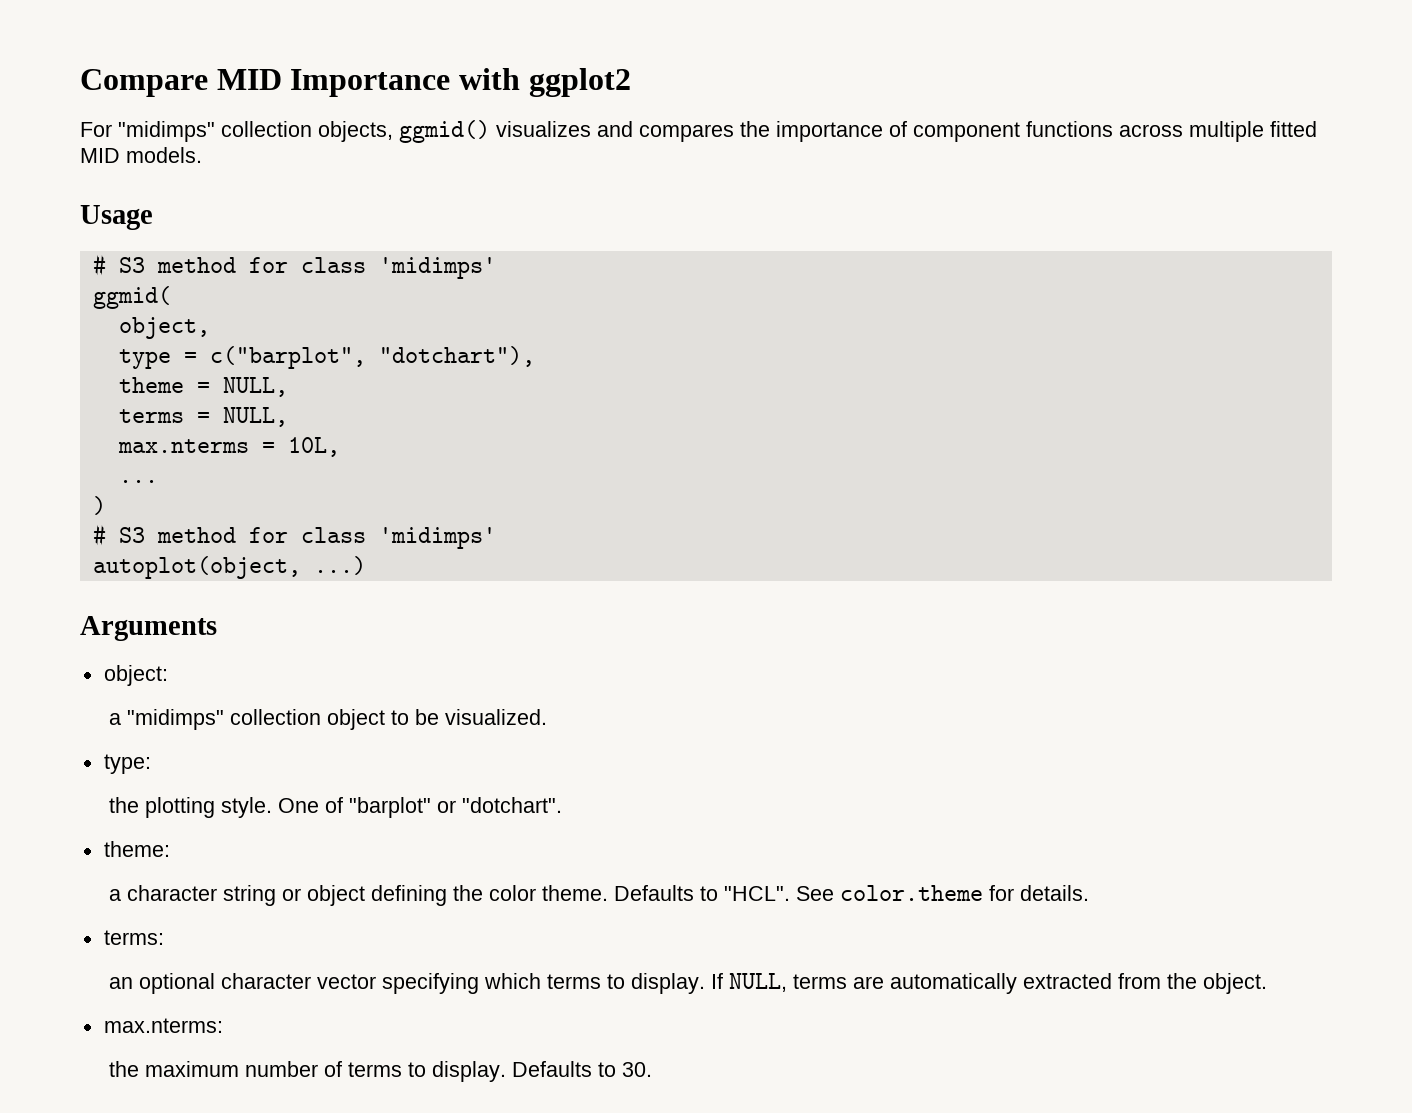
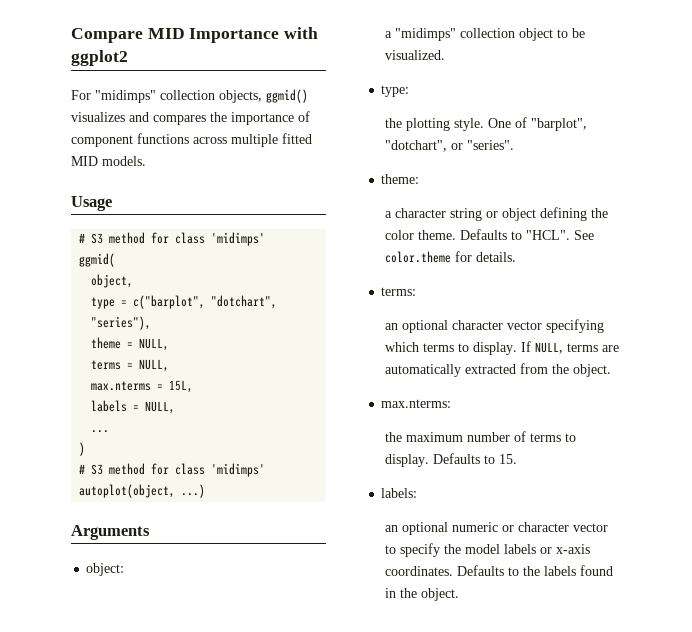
- type = c("barplot", "dotchart"),
+ type = c("barplot", "dotchart", "series"),
- max.nterms = 10L,
+ max.nterms = 15L,
+ labels = NULL,
- One of "barplot" or "dotchart".
+ One of "barplot", "dotchart", or "series".
- Defaults to 30.
+ Defaults to 15.
+ labels:
+ an optional numeric or character vector to specify the model labels or x-axis coordinates. Defaults to the labels found in the object.

